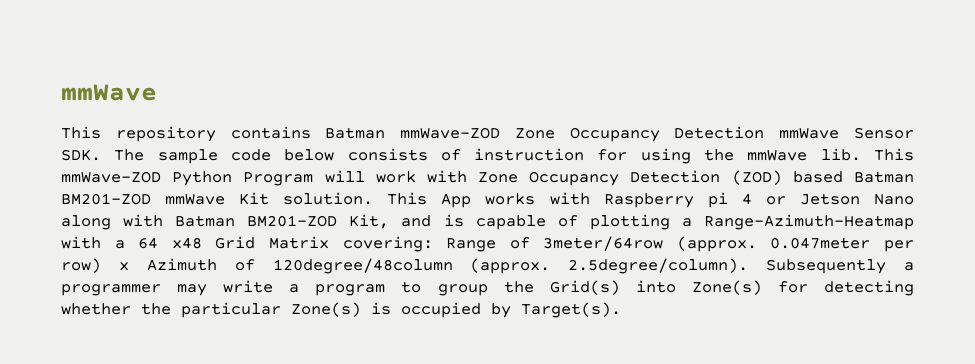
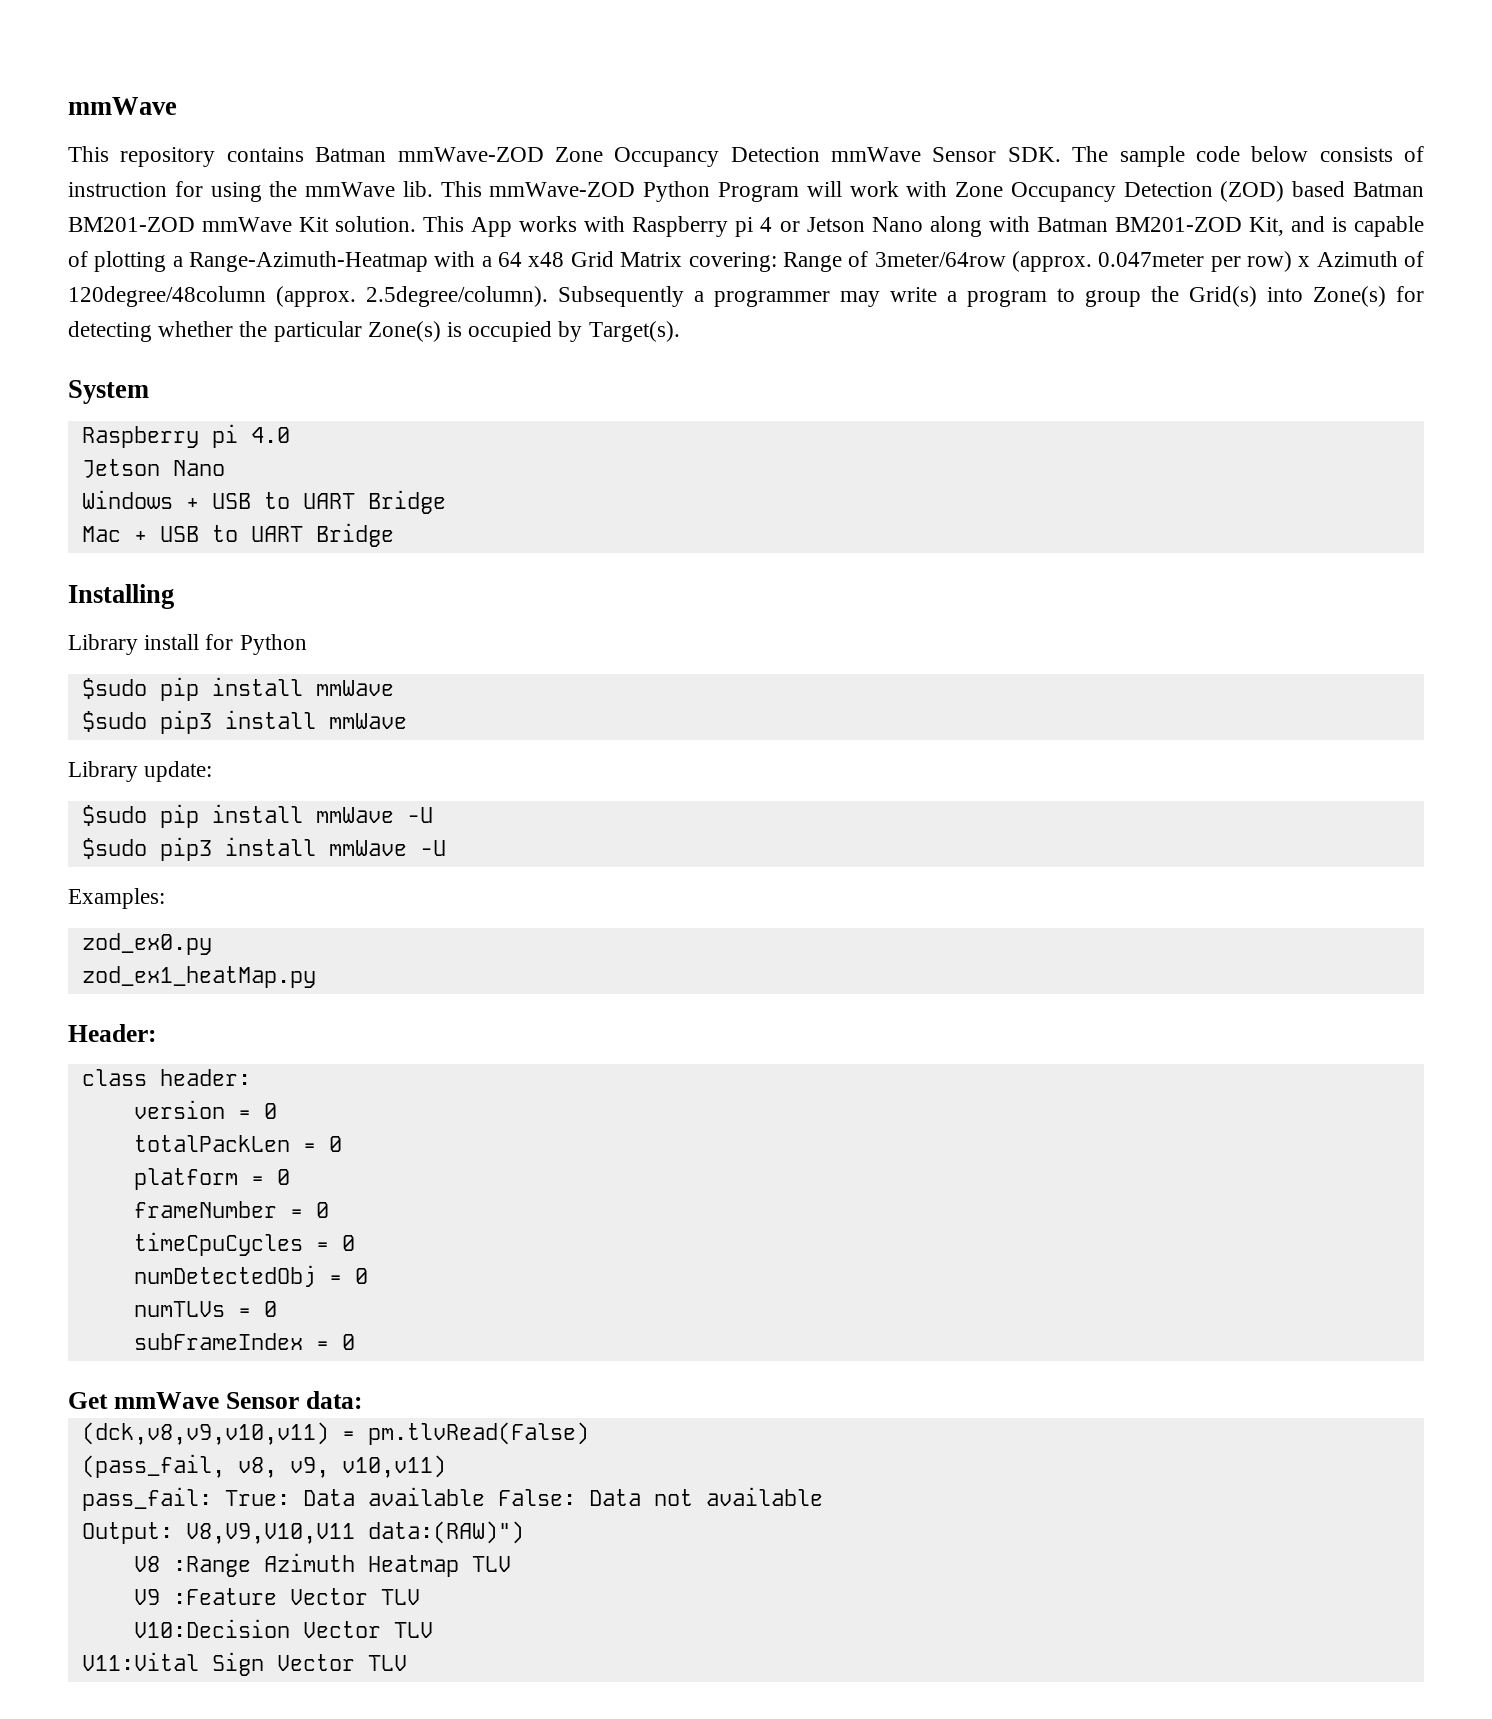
+ System
+ Raspberry pi 4.0
+ Jetson Nano
+ Windows + USB to UART Bridge
+ Mac + USB to UART Bridge
+ Installing
+ Library install for Python
+ $sudo pip install mmWave
+ $sudo pip3 install mmWave
+ Library update:
+ $sudo pip install mmWave -U
+ $sudo pip3 install mmWave -U
+ Examples:
+ zod_ex0.py
+ zod_ex1_heatMap.py
+ Header:
+ class header:
+ version = 0
+ totalPackLen = 0
+ platform = 0
+ frameNumber = 0
+ timeCpuCycles = 0
+ numDetectedObj = 0
+ numTLVs = 0
+ subFrameIndex = 0
+ Get mmWave Sensor data:
+ (dck,v8,v9,v10,v11) = pm.tlvRead(False)
+ (pass_fail, v8, v9, v10,v11)
+ pass_fail: True: Data available False: Data not available
+ Output: V8,V9,V10,V11 data:(RAW)")
+ V8 :Range Azimuth Heatmap TLV
+ V9 :Feature Vector TLV
+ V10:Decision Vector TLV
+ V11:Vital Sign Vector TLV

